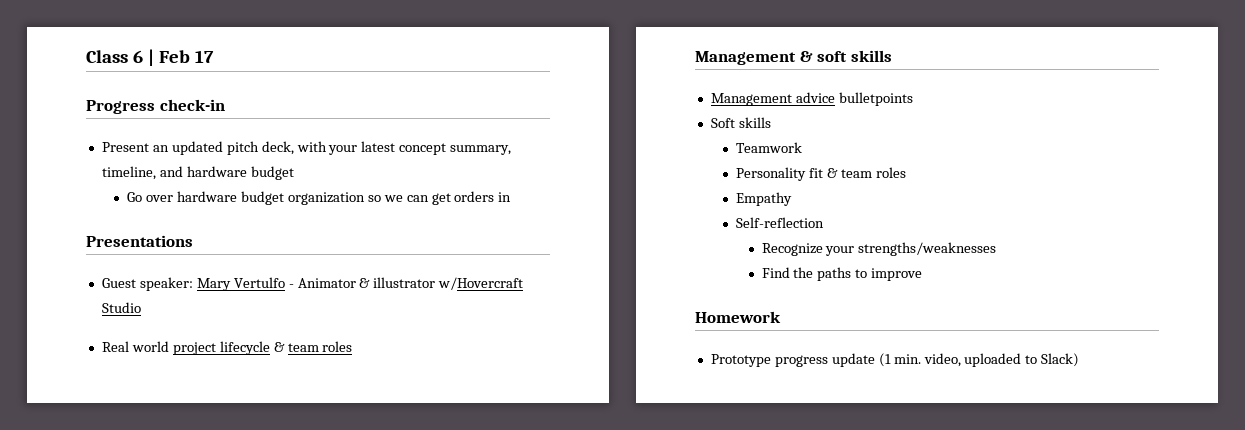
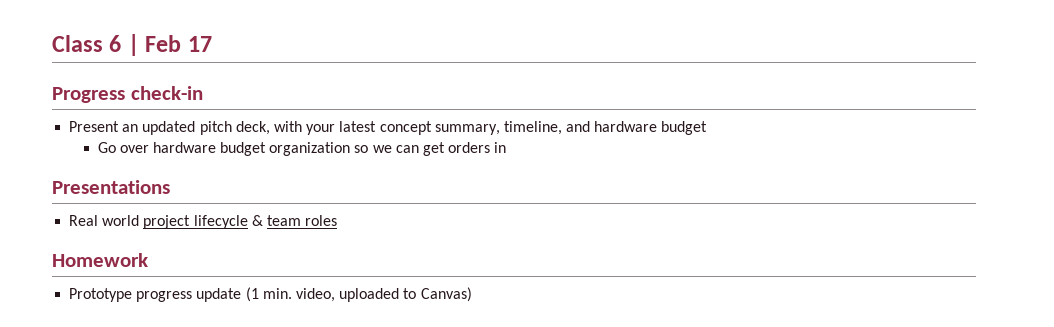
- Guest speaker: Mary Vertulfo - Animator & illustrator w/Hovercraft Studio
- Management & soft skills
- Management advice bulletpoints
- Soft skills
- Teamwork
- Personality fit & team roles
- Empathy
- Self-reflection
- Recognize your strengths/weaknesses
- Find the paths to improve
- Prototype progress update (1 min. video, uploaded to Slack)
+ Prototype progress update (1 min. video, uploaded to Canvas)

